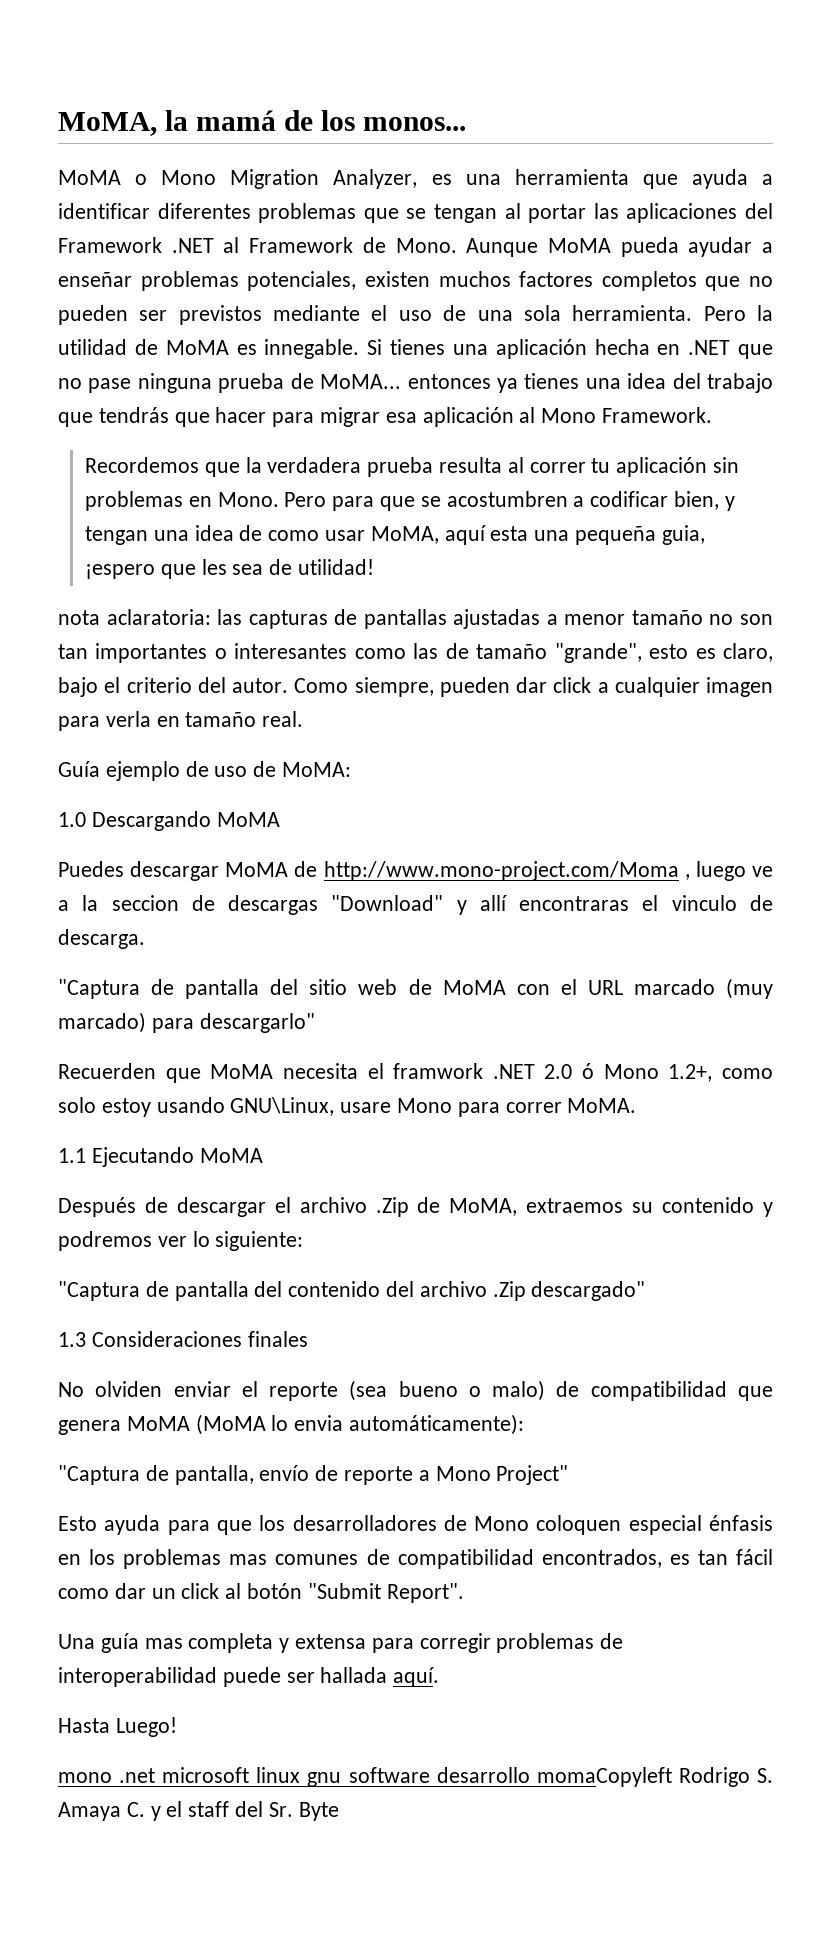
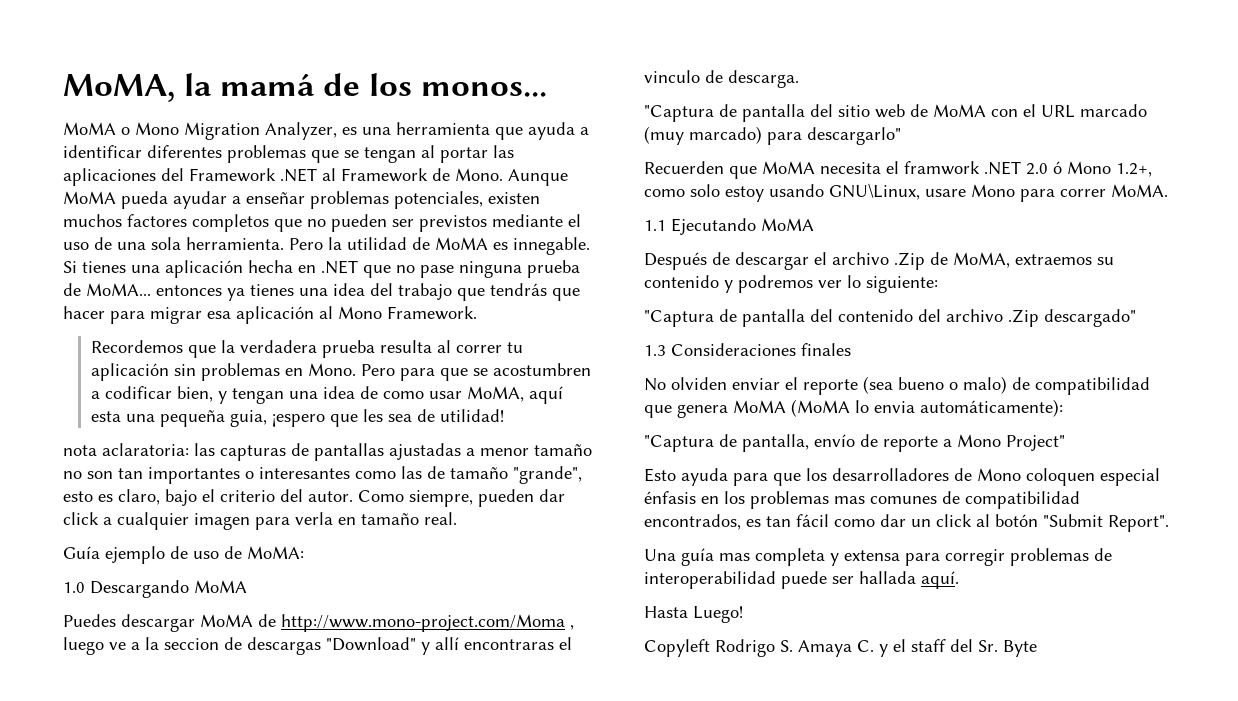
- mono .net microsoft linux gnu software desarrollo momaCopyleft Rodrigo S. Amaya C. y el staff del Sr. Byte
+ Copyleft Rodrigo S. Amaya C. y el staff del Sr. Byte

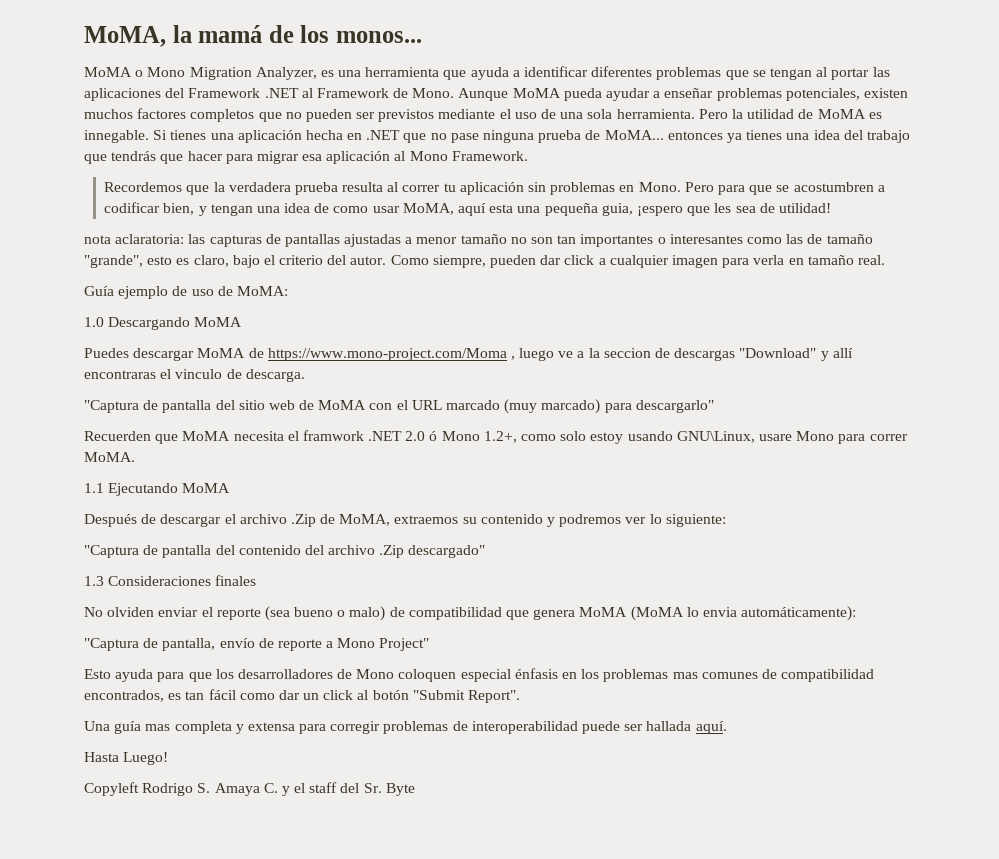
- Puedes descargar MoMA de http://www.mono-project.com/Moma , luego ve a la seccion de descargas "Download" y allí encontraras el vinculo de descarga.
+ Puedes descargar MoMA de https://www.mono-project.com/Moma , luego ve a la seccion de descargas "Download" y allí encontraras el vinculo de descarga.

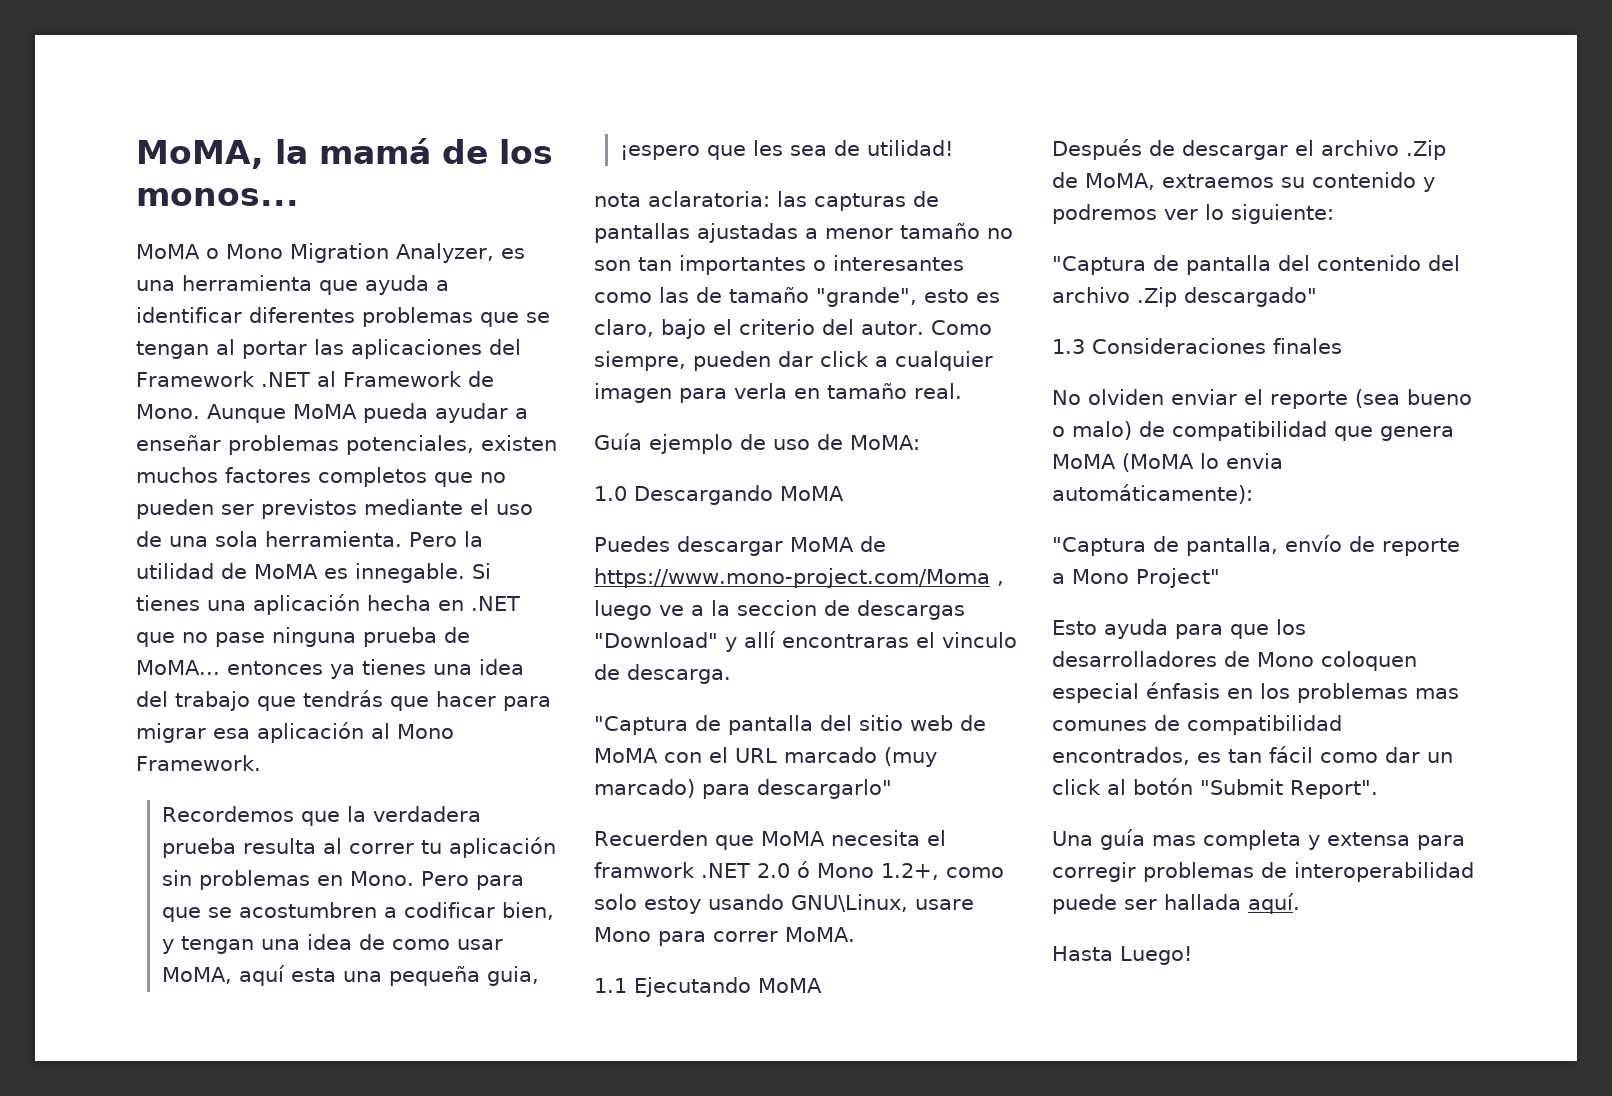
- Copyleft Rodrigo S. Amaya C. y el staff del Sr. Byte

